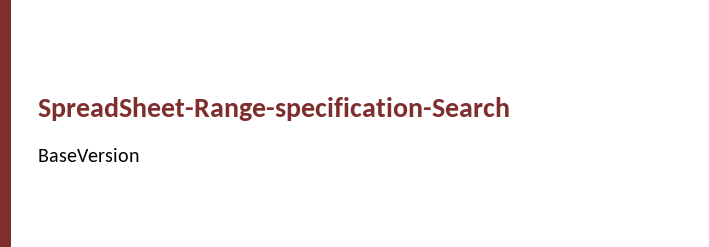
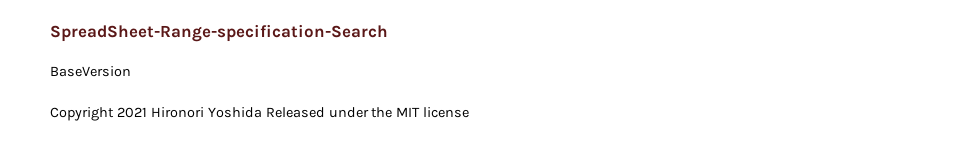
+ Copyright 2021 Hironori Yoshida Released under the MIT license

